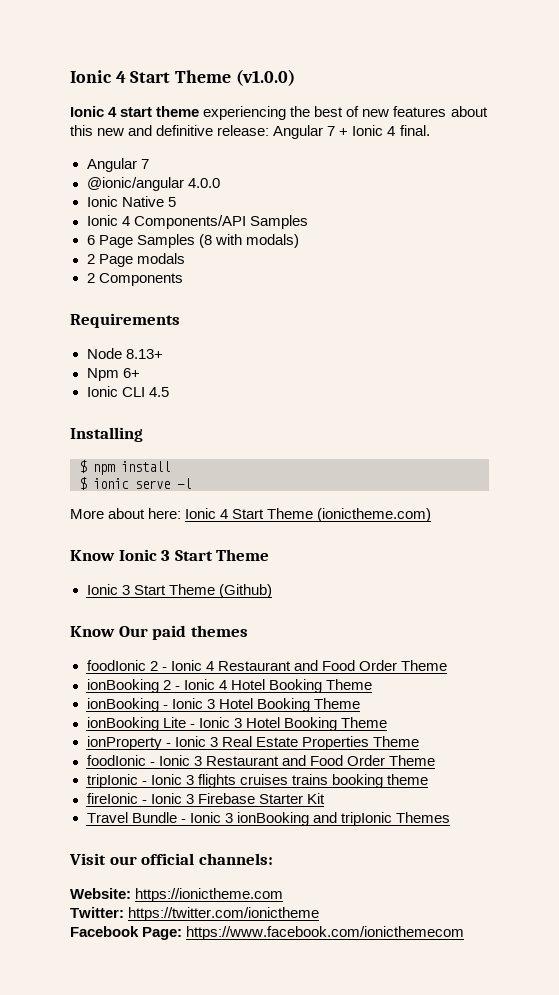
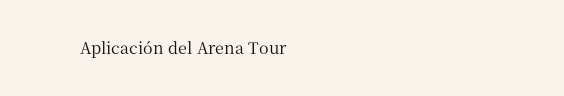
- Ionic 4 Start Theme (v1.0.0)
- Ionic 4 start theme experiencing the best of new features about this new and definitive release: Angular 7 + Ionic 4 final.
- Angular 7
- @ionic/angular 4.0.0
- Ionic Native 5
- Ionic 4 Components/API Samples
- 6 Page Samples (8 with modals)
- 2 Page modals
- 2 Components
- Requirements
- Node 8.13+
- Npm 6+
- Ionic CLI 4.5
- Installing
- $ npm install
- $ ionic serve -l
- More about here: Ionic 4 Start Theme (ionictheme.com)
- Know Ionic 3 Start Theme
- Ionic 3 Start Theme (Github)
- Know Our paid themes
- foodIonic 2 - Ionic 4 Restaurant and Food Order Theme
- ionBooking 2 - Ionic 4 Hotel Booking Theme
- ionBooking - Ionic 3 Hotel Booking Theme
- ionBooking Lite - Ionic 3 Hotel Booking Theme
- ionProperty - Ionic 3 Real Estate Properties Theme
- foodIonic - Ionic 3 Restaurant and Food Order Theme
- tripIonic - Ionic 3 flights cruises trains booking theme
- fireIonic - Ionic 3 Firebase Starter Kit
- Travel Bundle - Ionic 3 ionBooking and tripIonic Themes
- Visit our official channels:
- Website: https://ionictheme.com
- Twitter: https://twitter.com/ionictheme
- Facebook Page: https://www.facebook.com/ionicthemecom
+ Aplicación del Arena Tour

